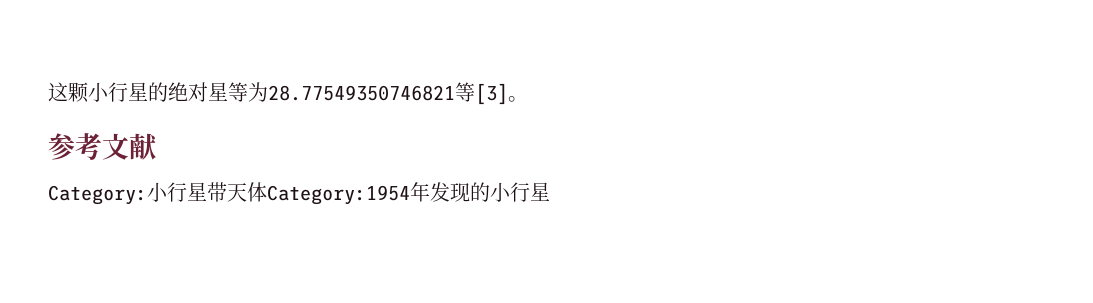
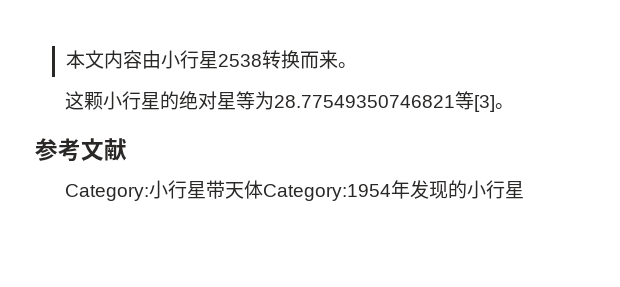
+ 本文内容由小行星2538转换而来。

